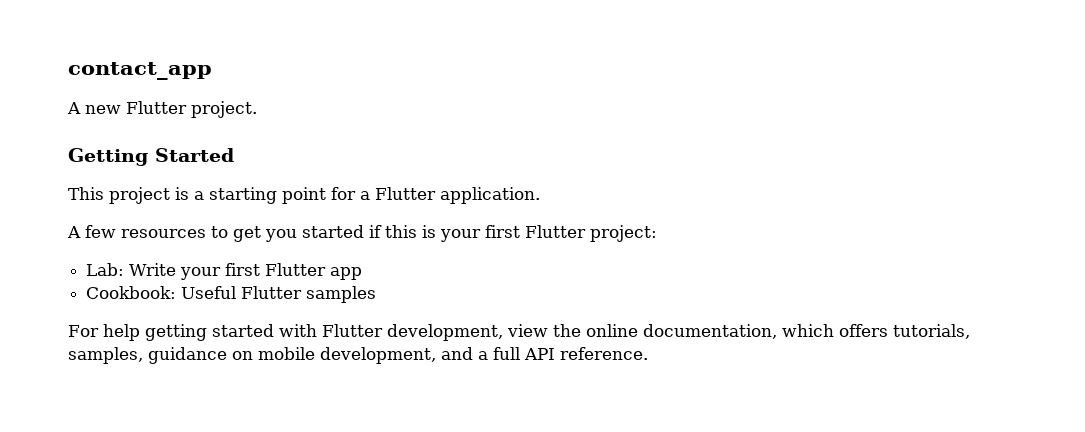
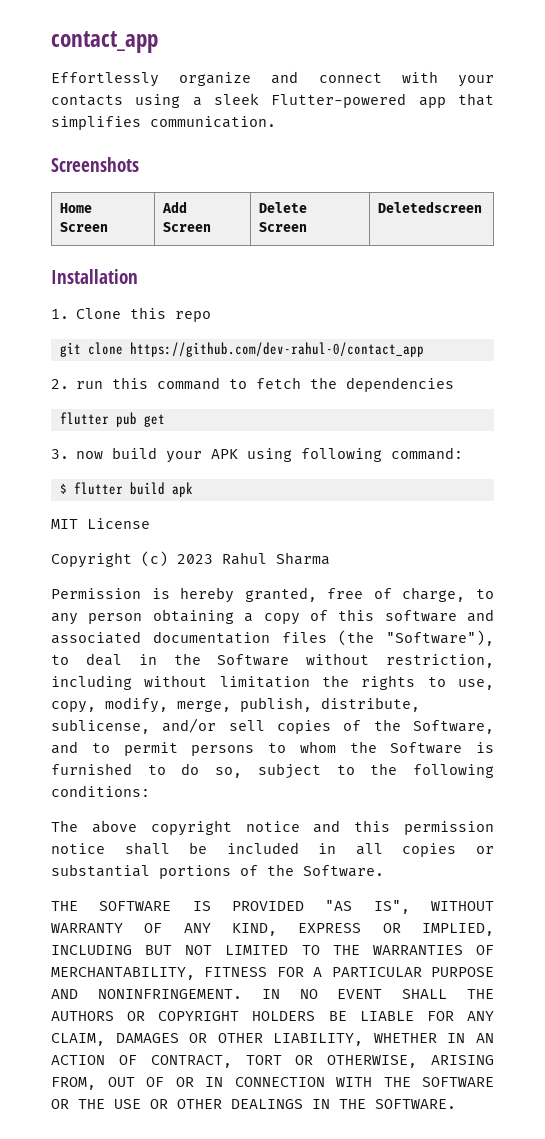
- A new Flutter project.
- Getting Started
- This project is a starting point for a Flutter application.
- A few resources to get you started if this is your first Flutter project:
- Lab: Write your first Flutter app
- Cookbook: Useful Flutter samples
- For help getting started with Flutter development, view the online documentation, which offers tutorials, samples, guidance on mobile development, and a full API reference.
+ Effortlessly organize and connect with your contacts using a sleek Flutter-powered app that simplifies communication.
+ Screenshots
+ Home Screen | Add Screen | Delete Screen | Deletedscreen
+ Installation
+ 1. Clone this repo
+ git clone https://github.com/dev-rahul-0/contact_app
+ 2. run this command to fetch the dependencies
+ flutter pub get
+ 3. now build your APK using following command:
+ $ flutter build apk
+ MIT License
+ Copyright (c) 2023 Rahul Sharma
+ Permission is hereby granted, free of charge, to any person obtaining a copy of this software and associated documentation files (the "Software"), to deal in the Software without restriction, including without limitation the rights to use, copy, modify, merge, publish, distribute, sublicense, and/or sell copies of the Software, and to permit persons to whom the Software is furnished to do so, subject to the following conditions:
+ The above copyright notice and this permission notice shall be included in all copies or substantial portions of the Software.
+ THE SOFTWARE IS PROVIDED "AS IS", WITHOUT WARRANTY OF ANY KIND, EXPRESS OR IMPLIED, INCLUDING BUT NOT LIMITED TO THE WARRANTIES OF MERCHANTABILITY, FITNESS FOR A PARTICULAR PURPOSE AND NONINFRINGEMENT. IN NO EVENT SHALL THE AUTHORS OR COPYRIGHT HOLDERS BE LIABLE FOR ANY CLAIM, DAMAGES OR OTHER LIABILITY, WHETHER IN AN ACTION OF CONTRACT, TORT OR OTHERWISE, ARISING FROM, OUT OF OR IN CONNECTION WITH THE SOFTWARE OR THE USE OR OTHER DEALINGS IN THE SOFTWARE.

